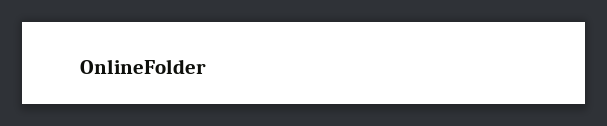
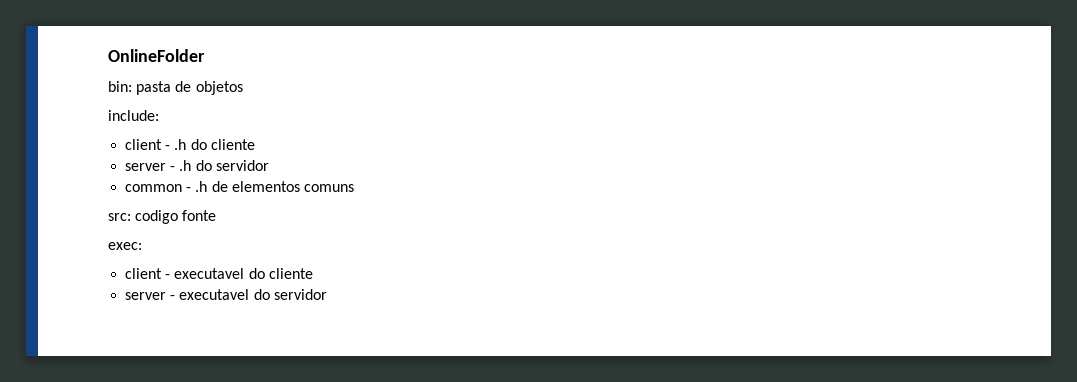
+ bin: pasta de objetos
+ include:
+ client - .h do cliente
+ server - .h do servidor
+ common - .h de elementos comuns
+ src: codigo fonte
+ exec:
+ client - executavel do cliente
+ server - executavel do servidor

